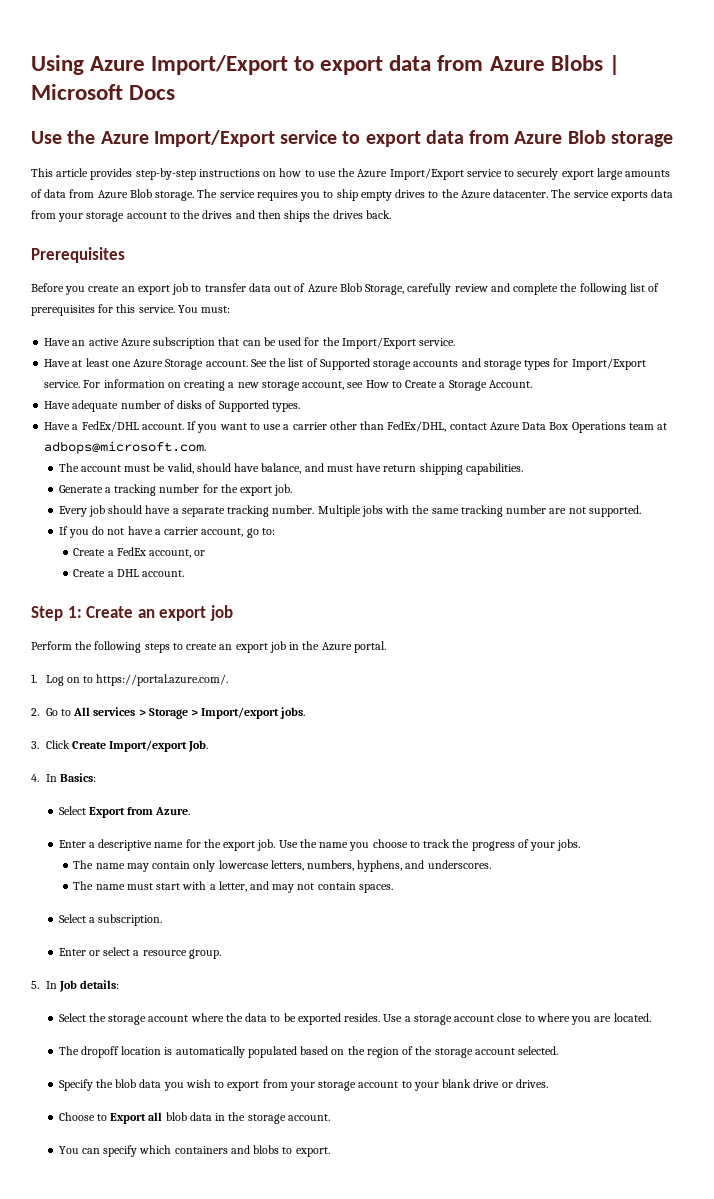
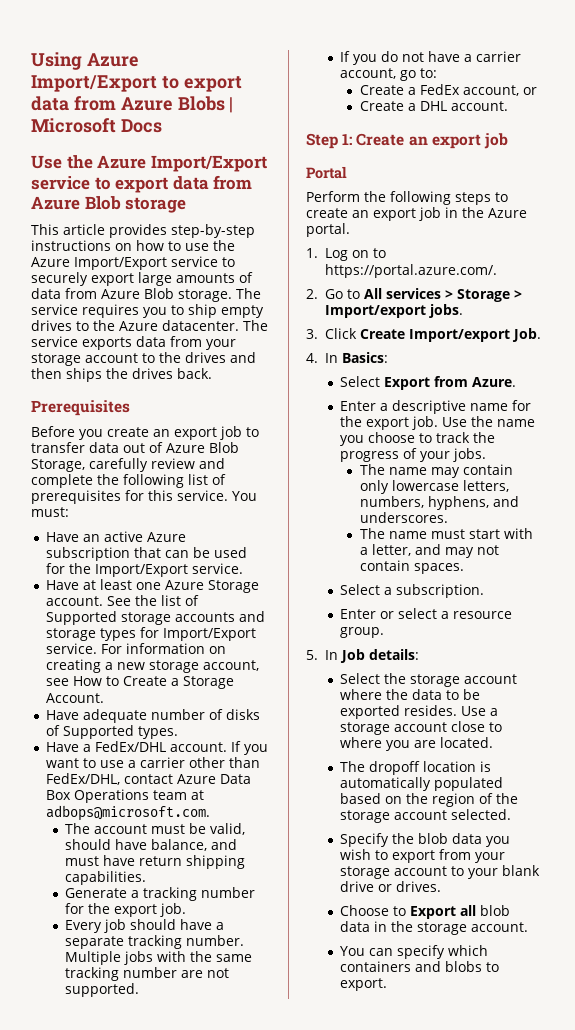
+ Portal

